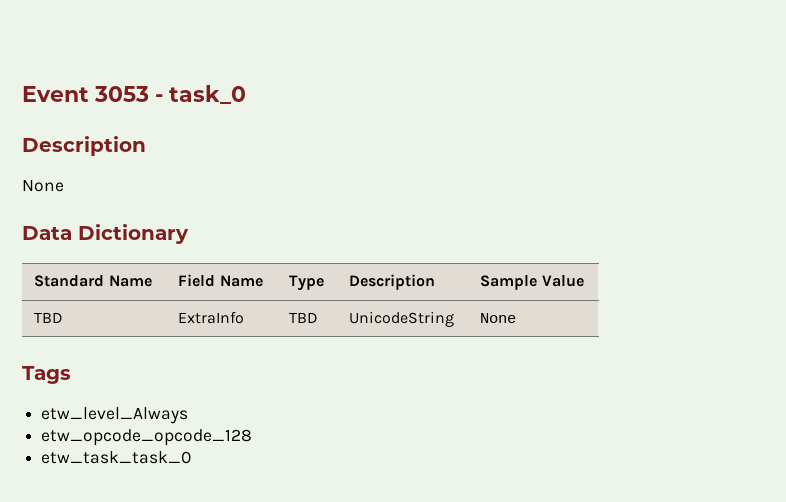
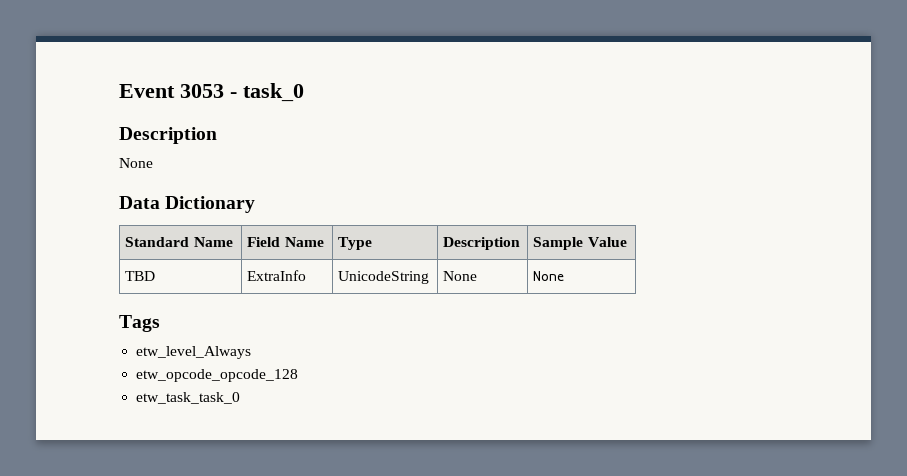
- TBD | ExtraInfo | TBD | UnicodeString | None
+ TBD | ExtraInfo | UnicodeString | None | None

